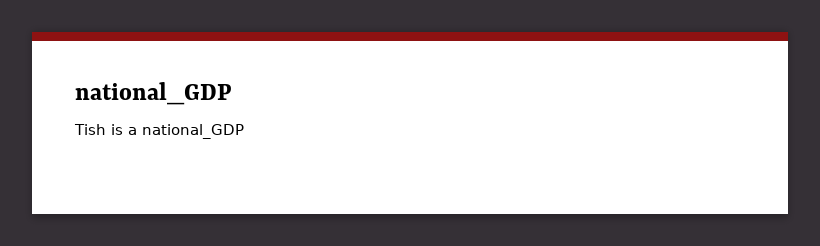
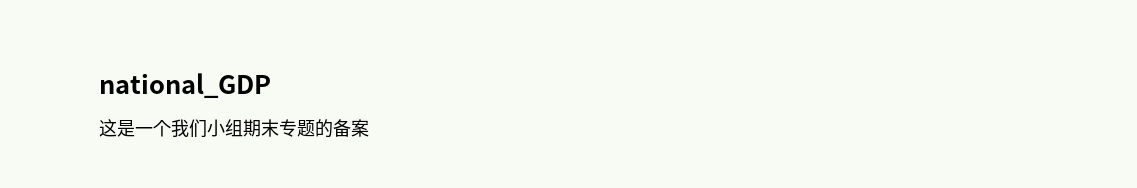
- Tish is a national_GDP
+ 这是一个我们小组期末专题的备案

